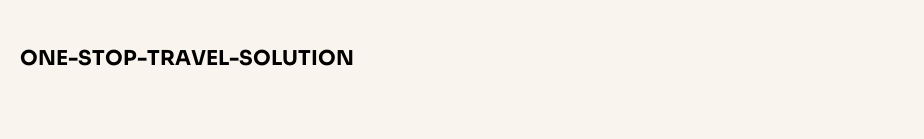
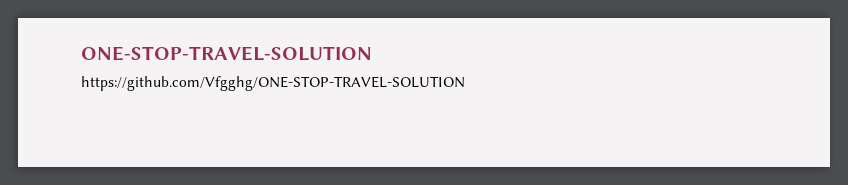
+ https://github.com/Vfgghg/ONE-STOP-TRAVEL-SOLUTION

